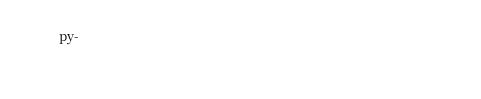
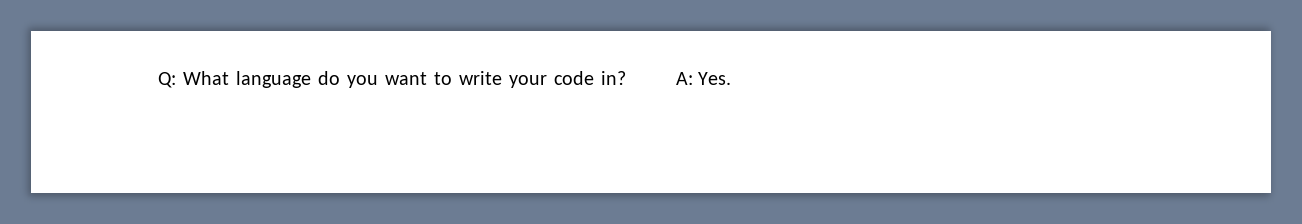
- py-
+ Q: What language do you want to write your code in? A: Yes.

